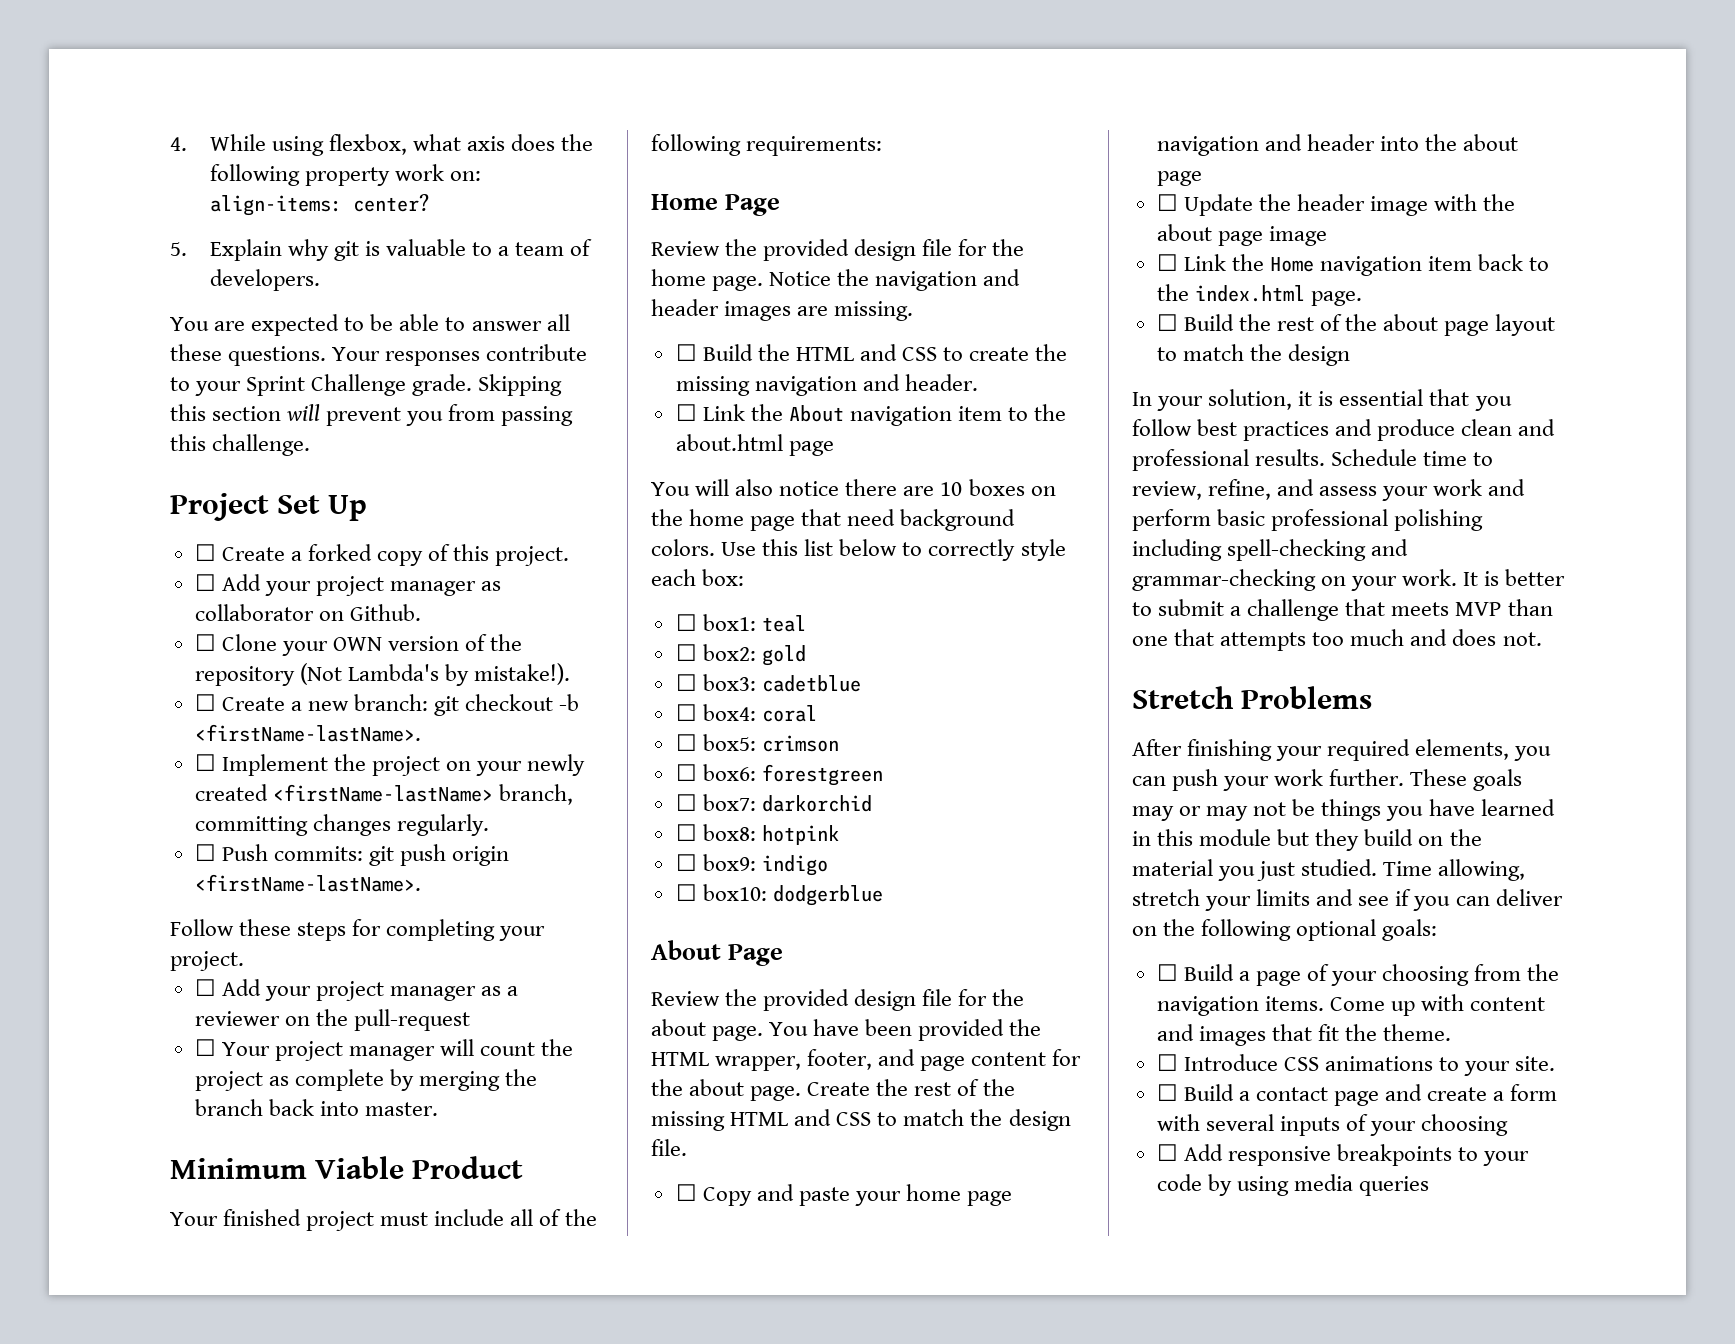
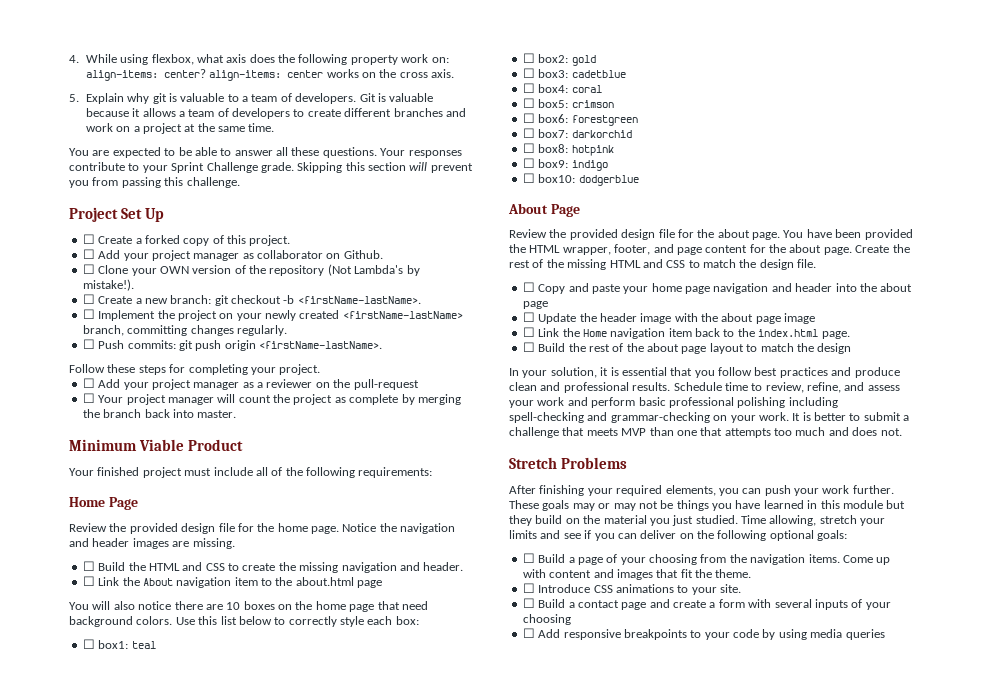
- 4. While using flexbox, what axis does the following property work on: align-items: center?
+ 4. While using flexbox, what axis does the following property work on: align-items: center? align-items: center works on the cross axis.
+ Git is valuable because it allows a team of developers to create different branches and work on a project at the same time.

